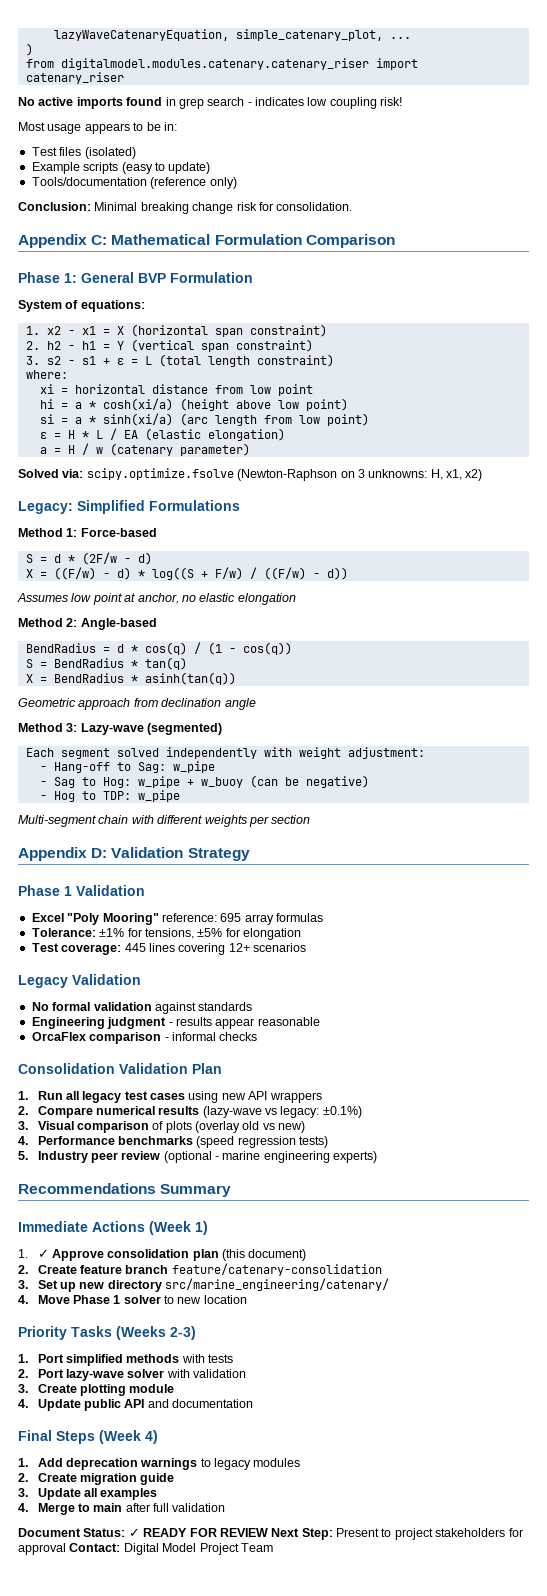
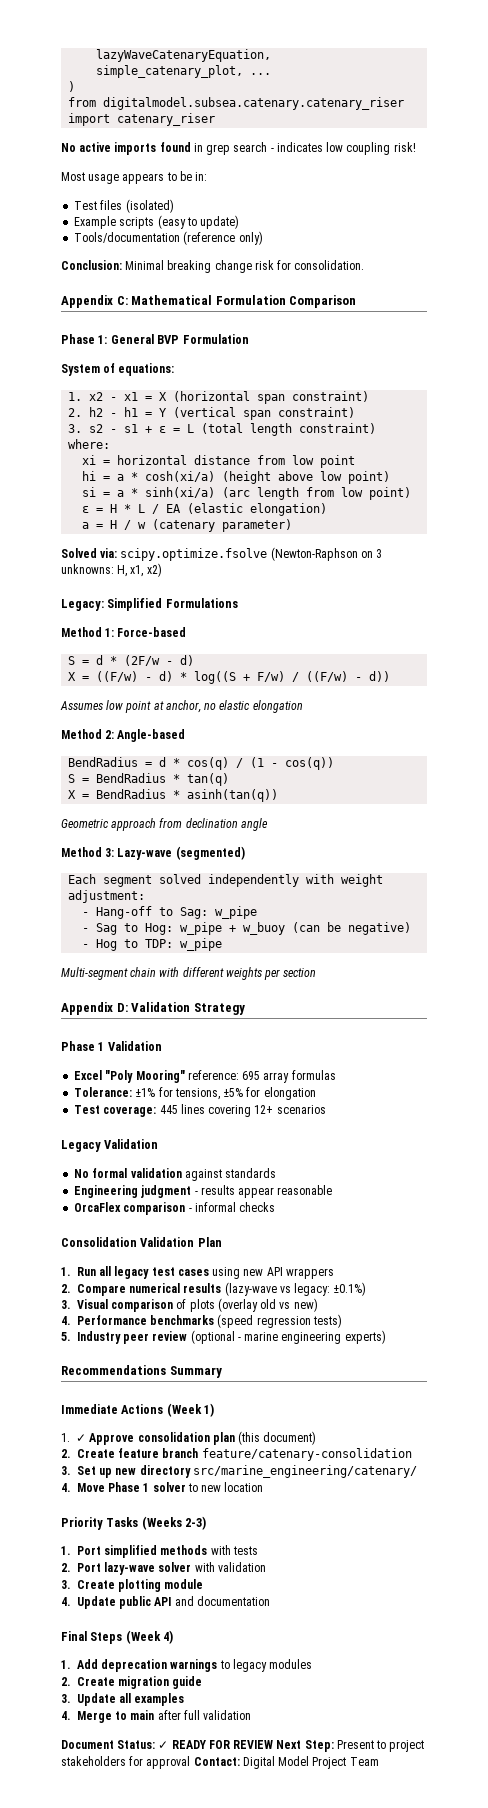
- from digitalmodel.modules.catenary.catenary_riser import catenary_riser
+ from digitalmodel.subsea.catenary.catenary_riser import catenary_riser

